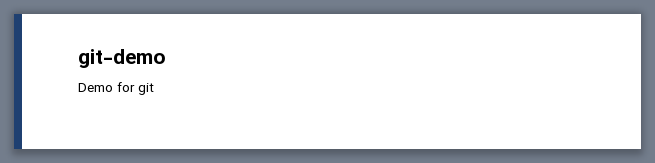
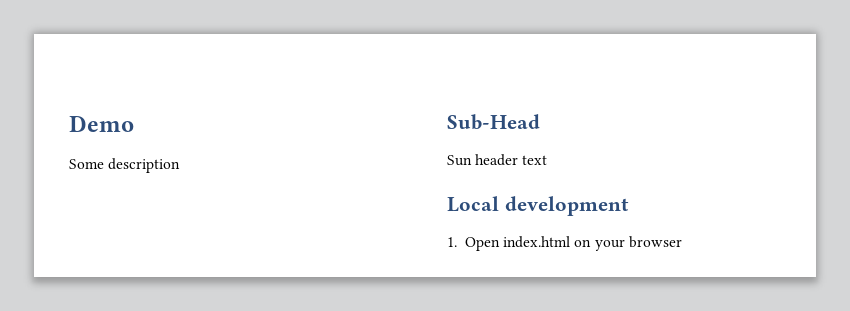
- git-demo
- Demo for git
+ Demo
+ Some description
+ Sub-Head
+ Sun header text
+ Local development
+ 1. Open index.html on your browser

